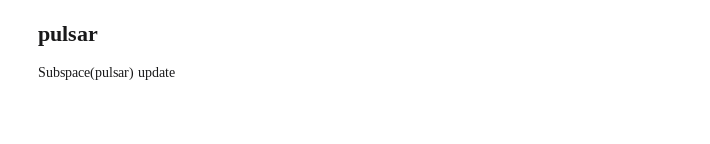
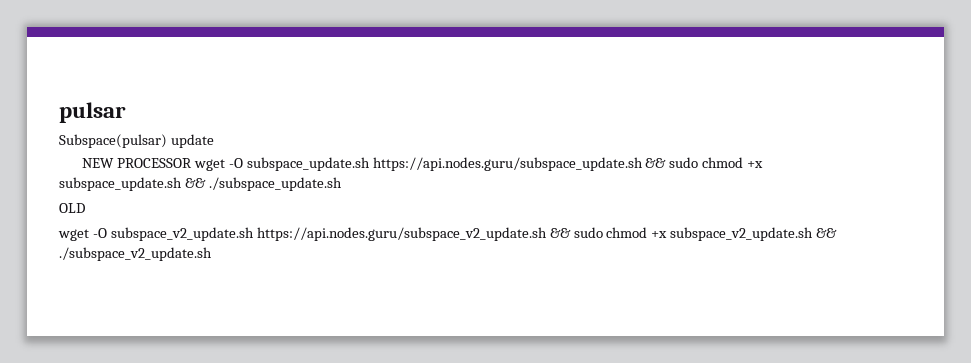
+ NEW PROCESSOR wget -O subspace_update.sh https://api.nodes.guru/subspace_update.sh && sudo chmod +x subspace_update.sh && ./subspace_update.sh
+ OLD
+ wget -O subspace_v2_update.sh https://api.nodes.guru/subspace_v2_update.sh && sudo chmod +x subspace_v2_update.sh && ./subspace_v2_update.sh

